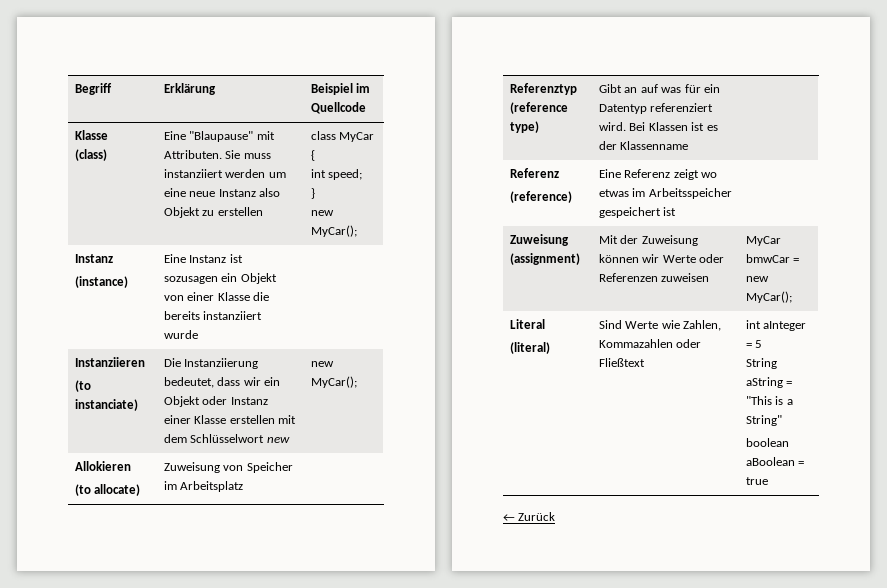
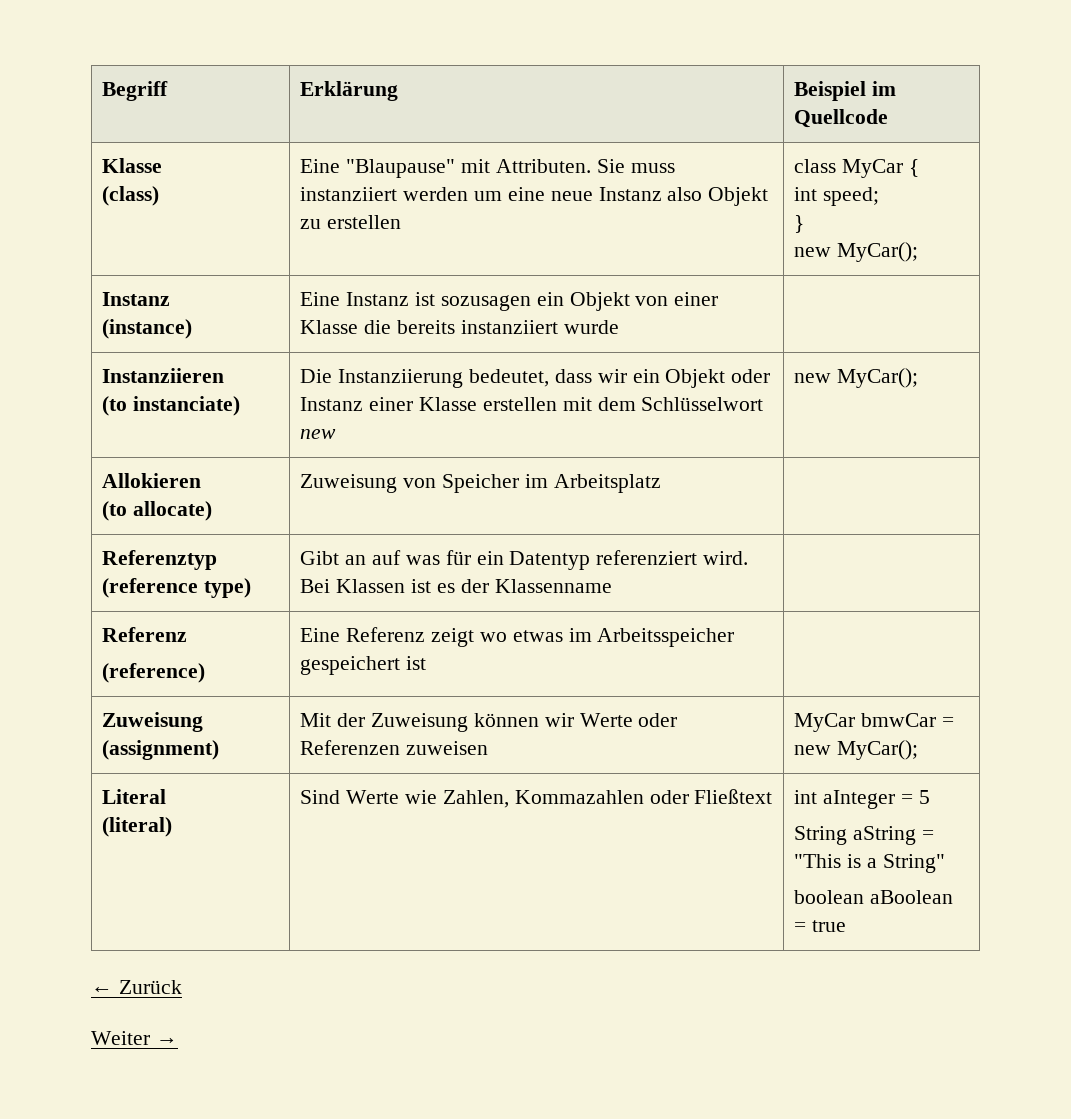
+ Weiter →

